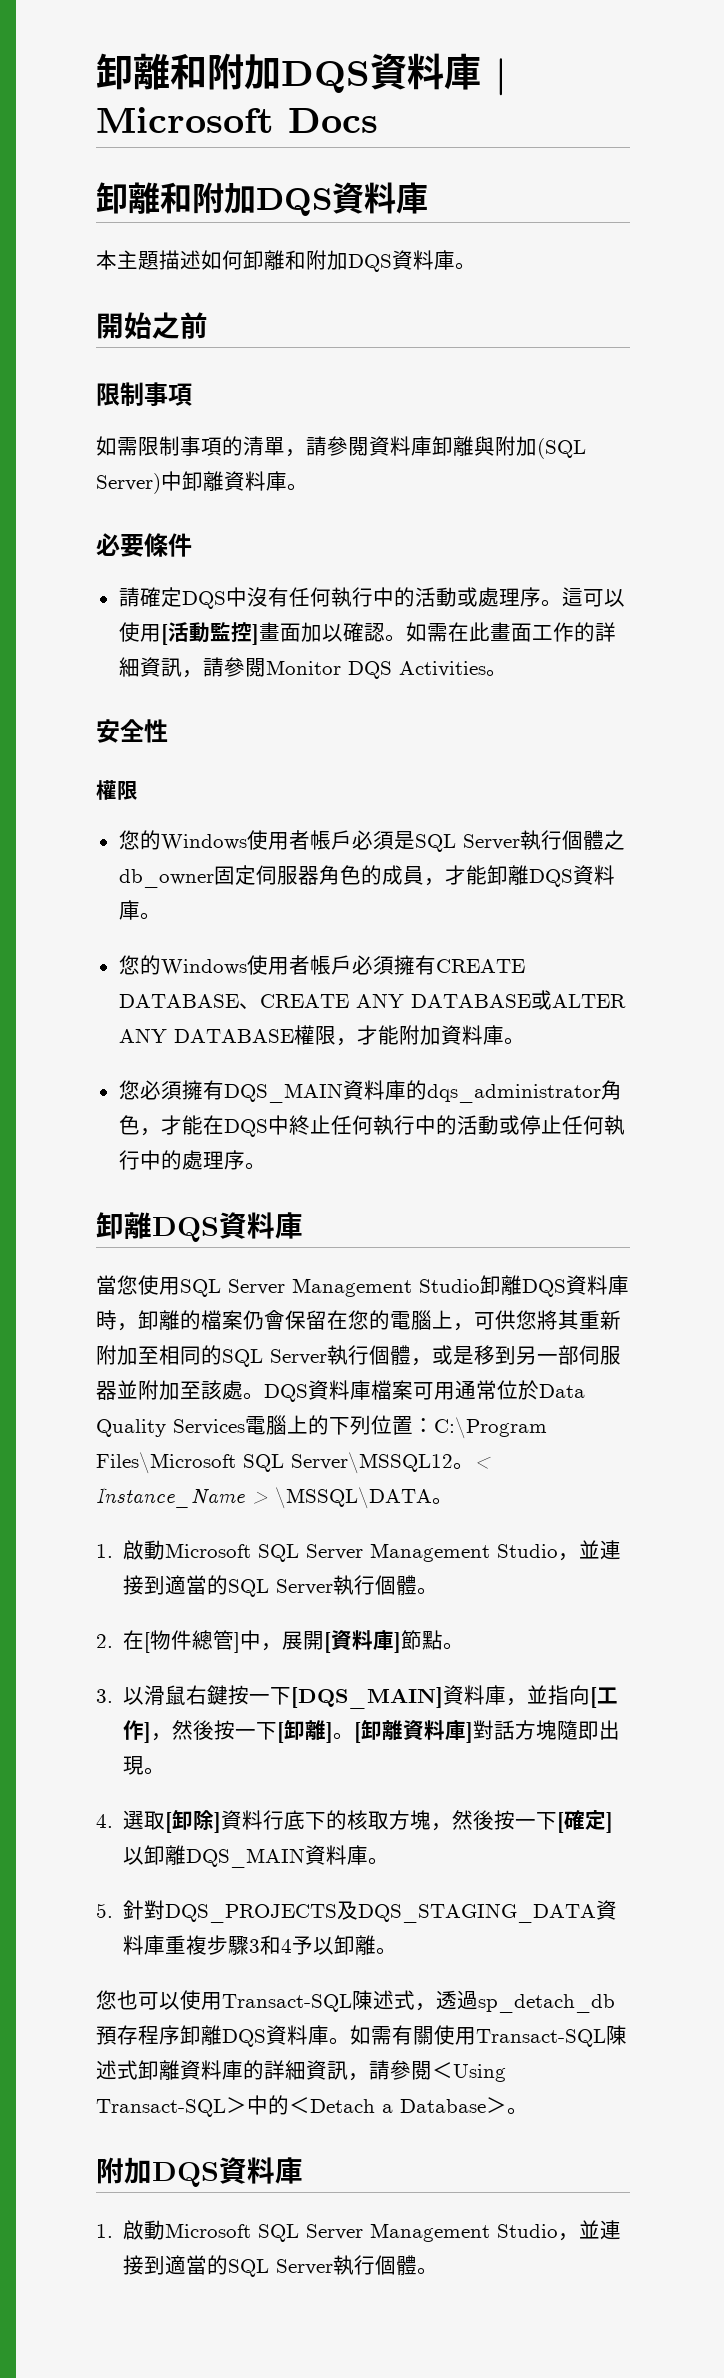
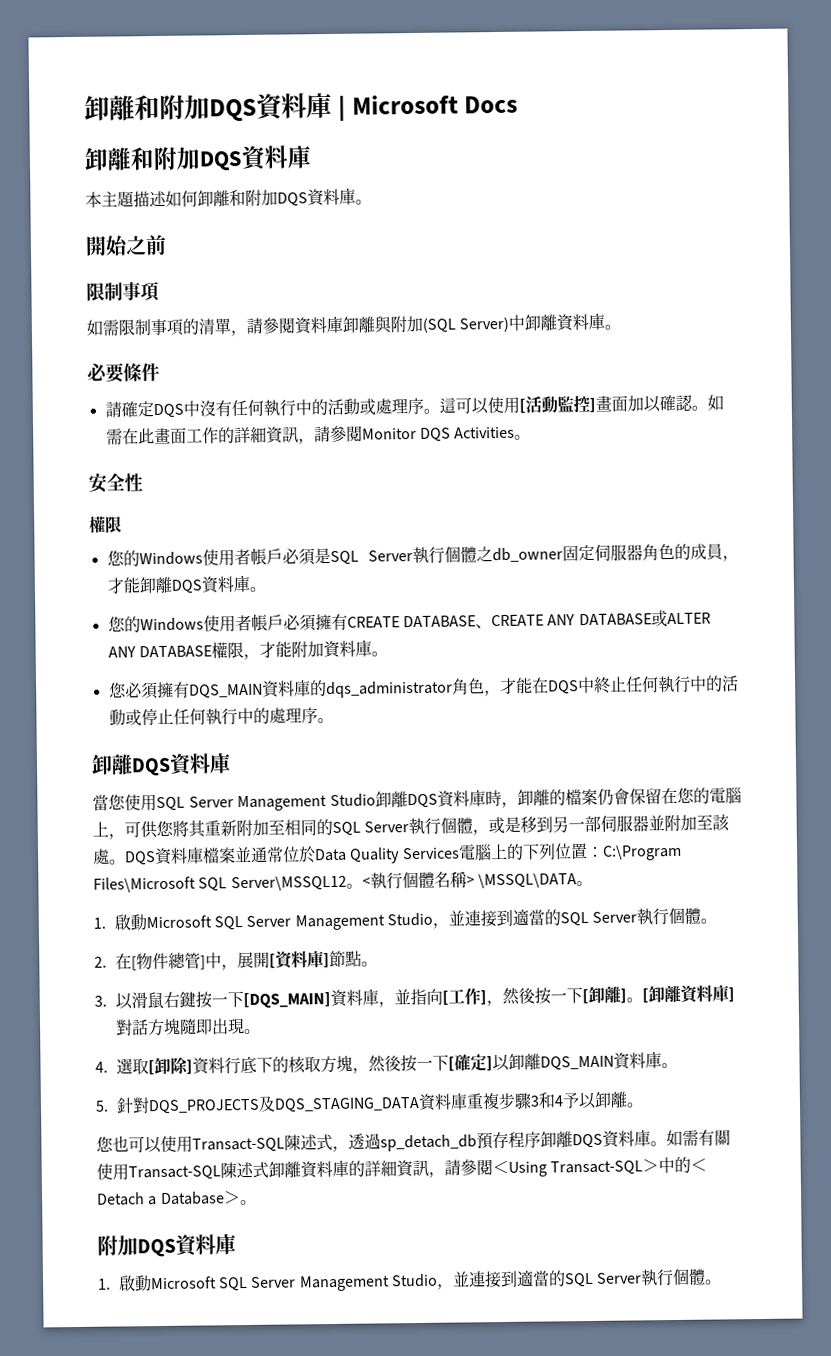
- DQS資料庫檔案可用通常位於Data Quality Services電腦上的下列位置：C:\Program Files\Microsoft SQL Server\MSSQL12。
+ DQS資料庫檔案並通常位於Data Quality Services電腦上的下列位置：C:\Program Files\Microsoft SQL Server\MSSQL12。
- < Instance_Name > \MSSQL\DATA。
+ <執行個體名稱> \MSSQL\DATA。

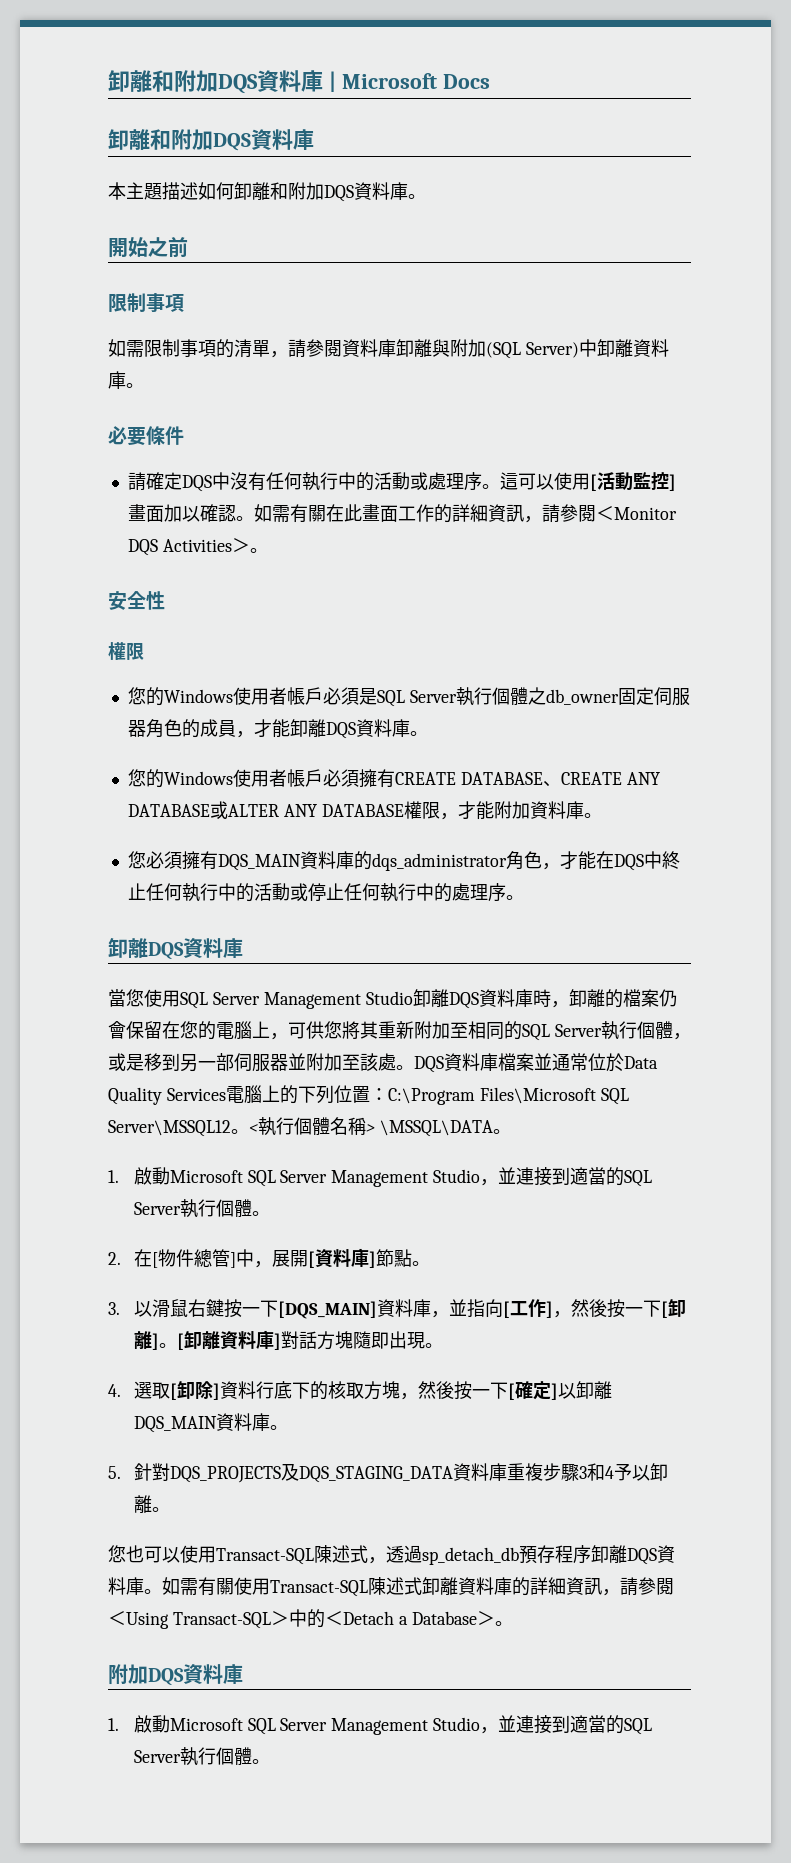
- 如需在此畫面工作的詳細資訊，請參閱Monitor DQS Activities。
+ 如需有關在此畫面工作的詳細資訊，請參閱＜Monitor DQS Activities＞。

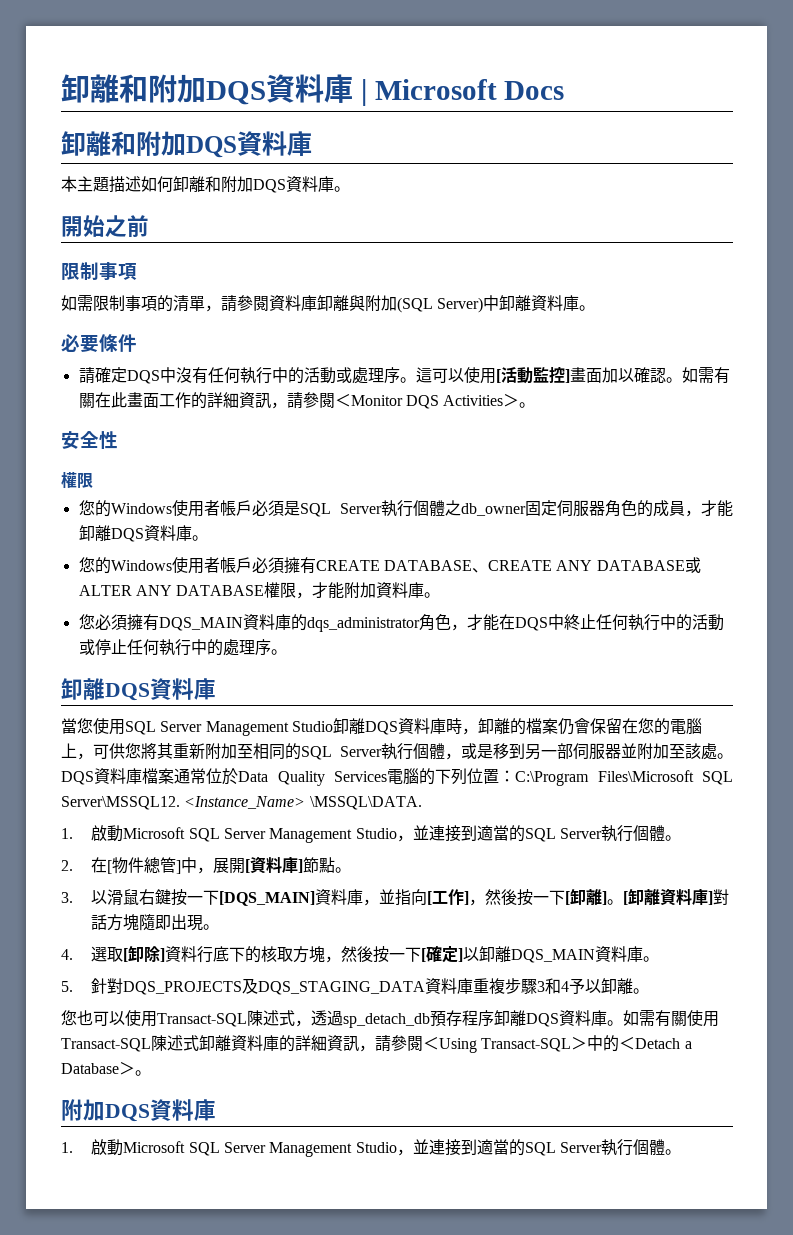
- DQS資料庫檔案並通常位於Data Quality Services電腦上的下列位置：C:\Program Files\Microsoft SQL Server\MSSQL12。<執行個體名稱> \MSSQL\DATA。
+ DQS資料庫檔案通常位於Data Quality Services電腦的下列位置：C:\Program Files\Microsoft SQL Server\MSSQL12. <Instance_Name> \MSSQL\DATA.

